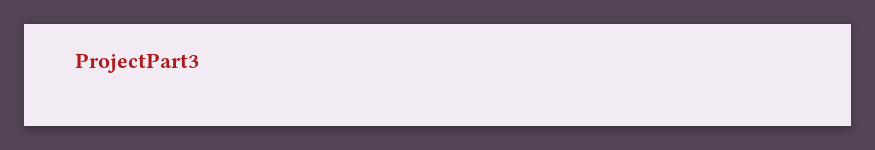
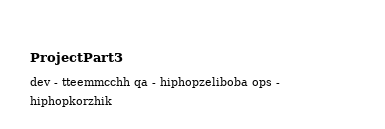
+ dev - tteemmcchh qa - hiphopzeliboba ops - hiphopkorzhik

